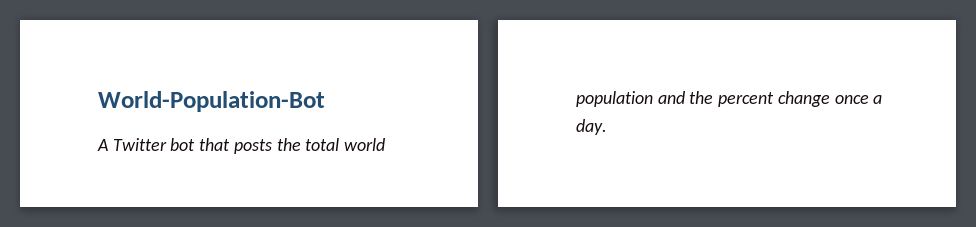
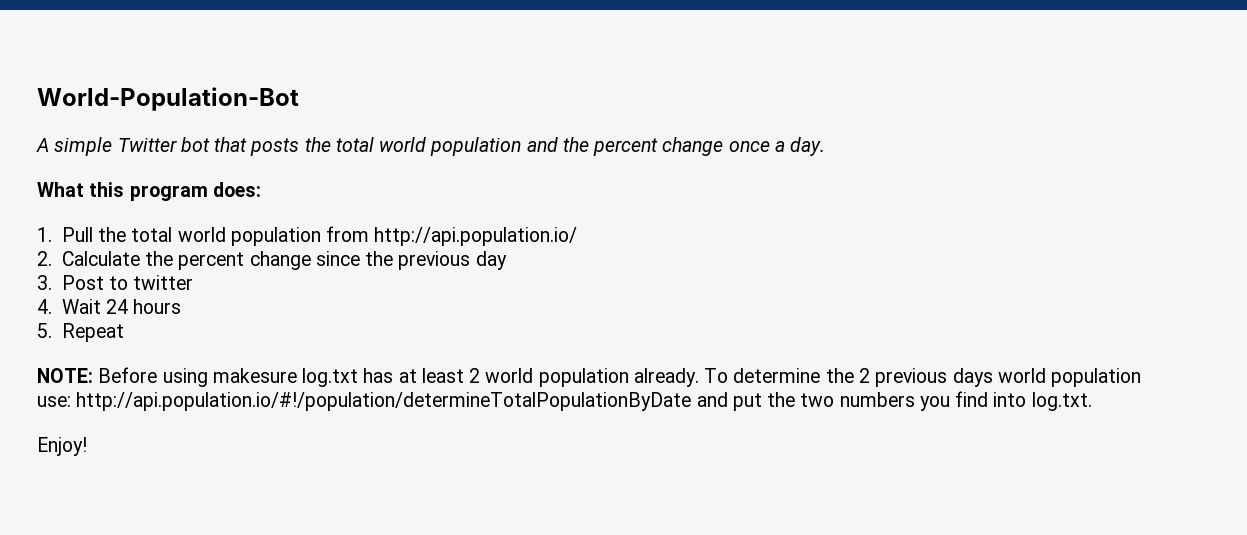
- A Twitter bot that posts the total world population and the percent change once a day.
+ A simple Twitter bot that posts the total world population and the percent change once a day.
+ What this program does:
+ 1. Pull the total world population from http://api.population.io/
+ 2. Calculate the percent change since the previous day
+ 3. Post to twitter
+ 4. Wait 24 hours
+ 5. Repeat
+ NOTE: Before using makesure log.txt has at least 2 world population already. To determine the 2 previous days world population use: http://api.population.io/#!/population/determineTotalPopulationByDate and put the two numbers you find into log.txt.
+ Enjoy!

